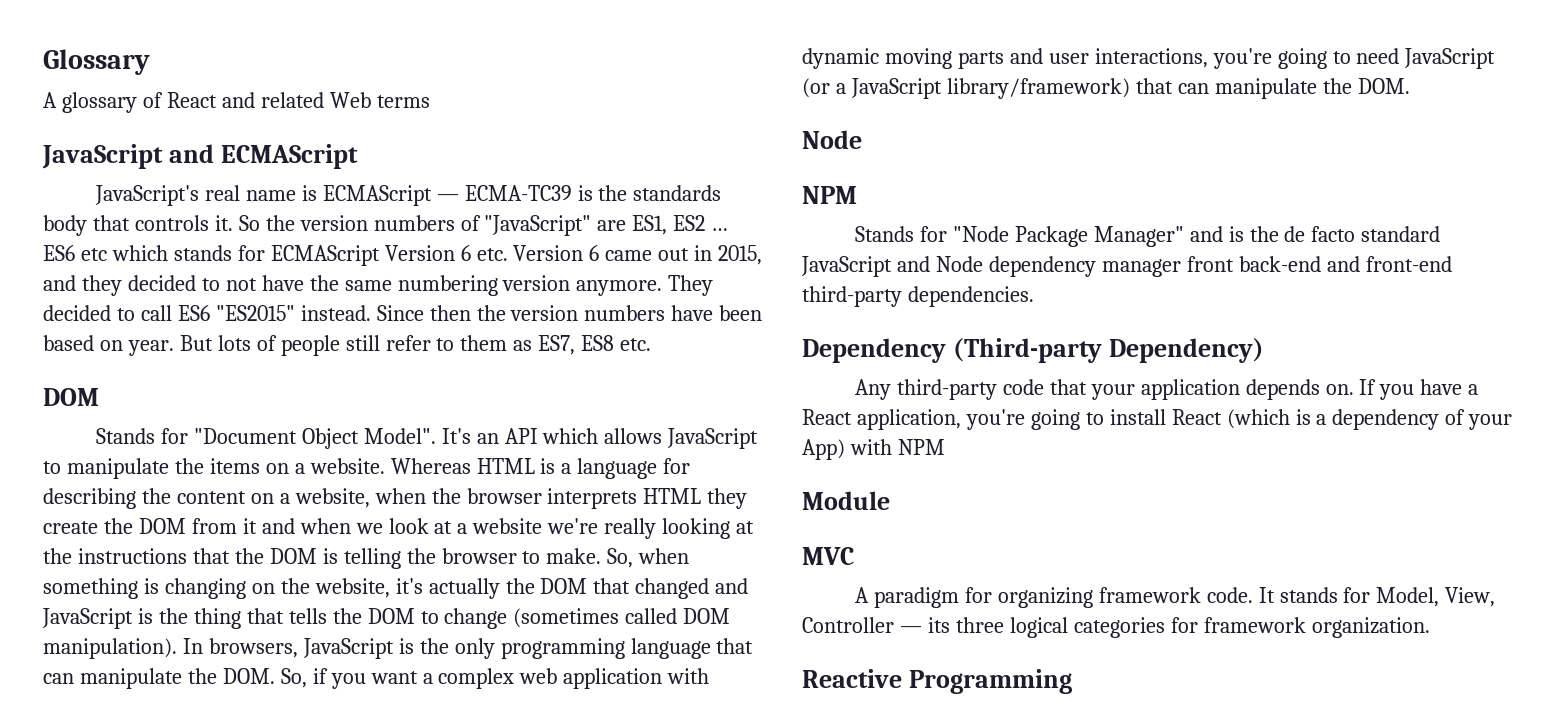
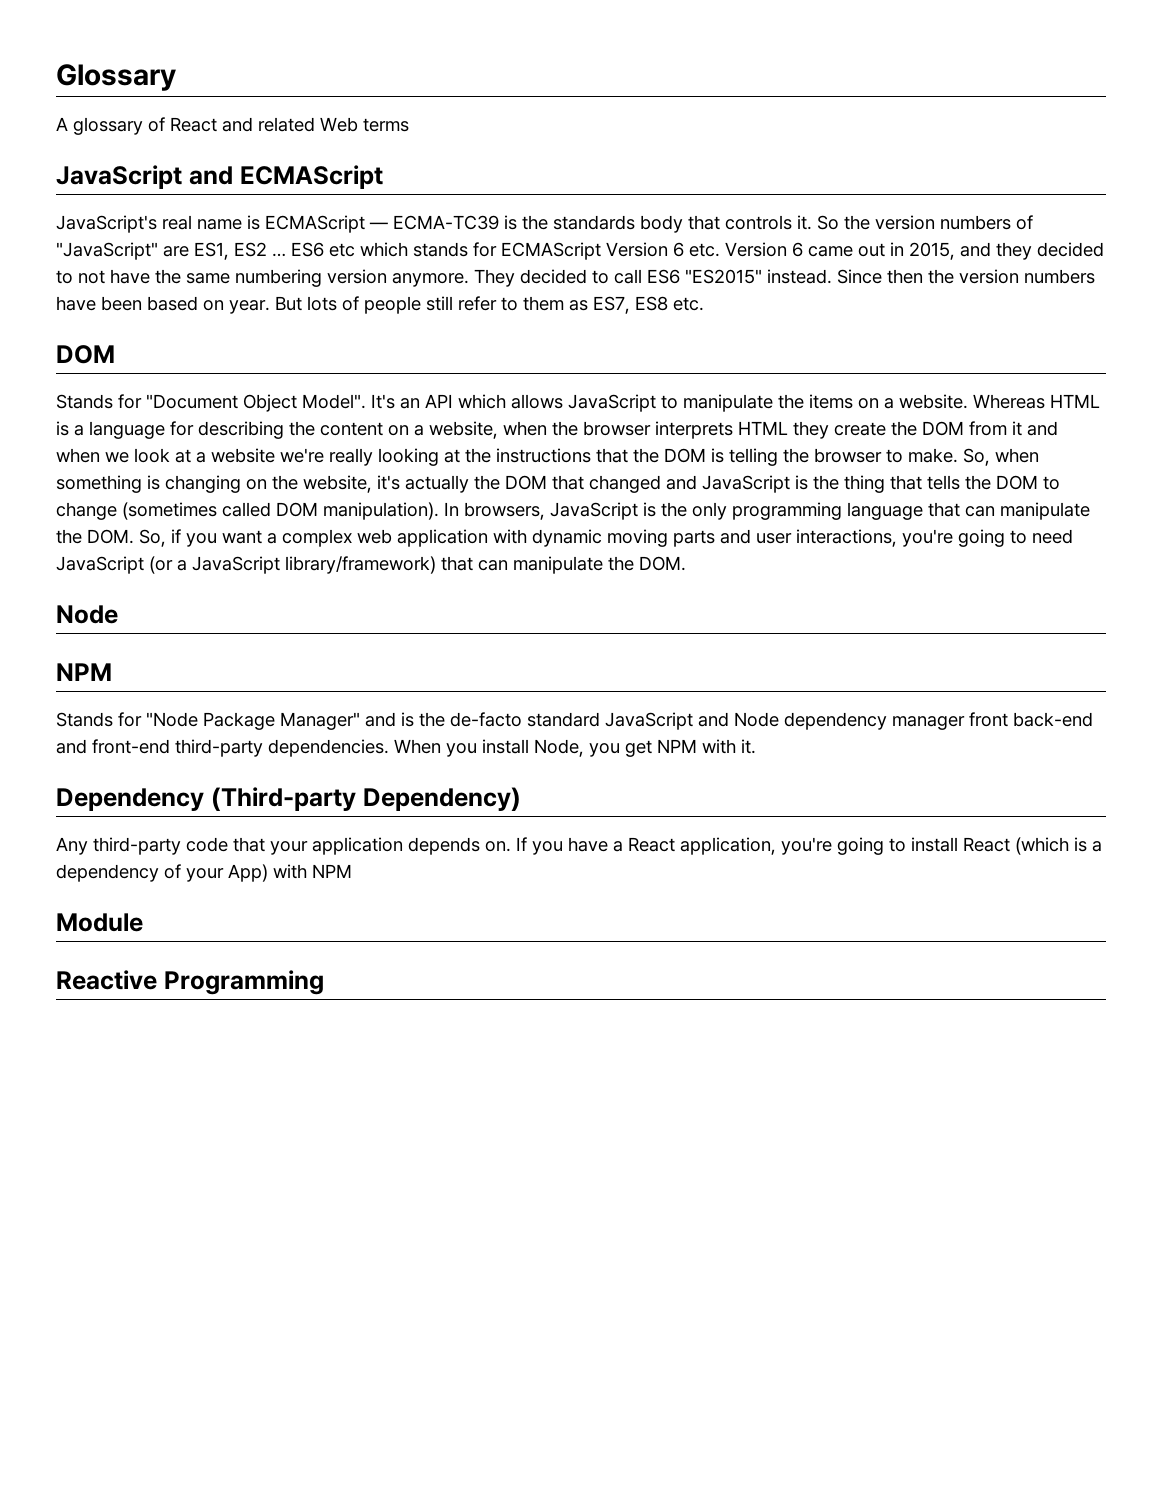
- Stands for "Node Package Manager" and is the de facto standard JavaScript and Node dependency manager front back-end and front-end third-party dependencies.
+ Stands for "Node Package Manager" and is the de-facto standard JavaScript and Node dependency manager front back-end and front-end third-party dependencies. When you install Node, you get NPM with it.
- MVC
- A paradigm for organizing framework code. It stands for Model, View, Controller — its three logical categories for framework organization.

